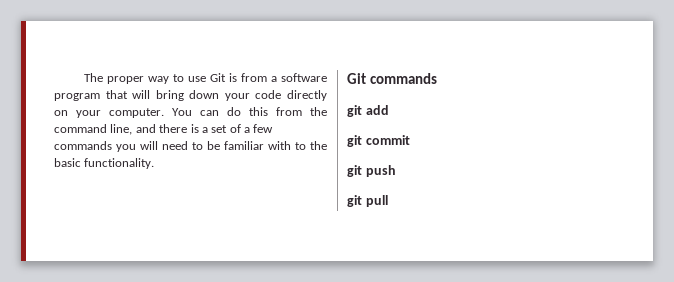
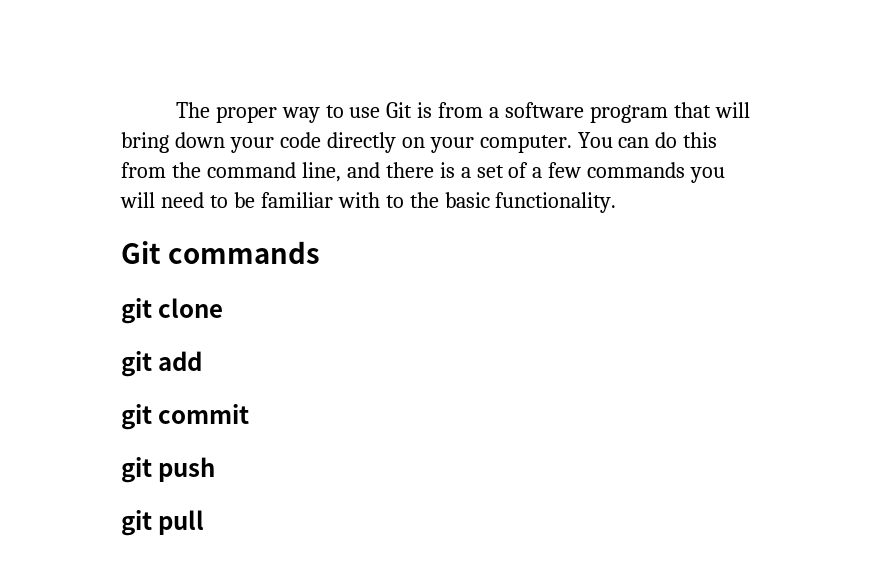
+ git clone

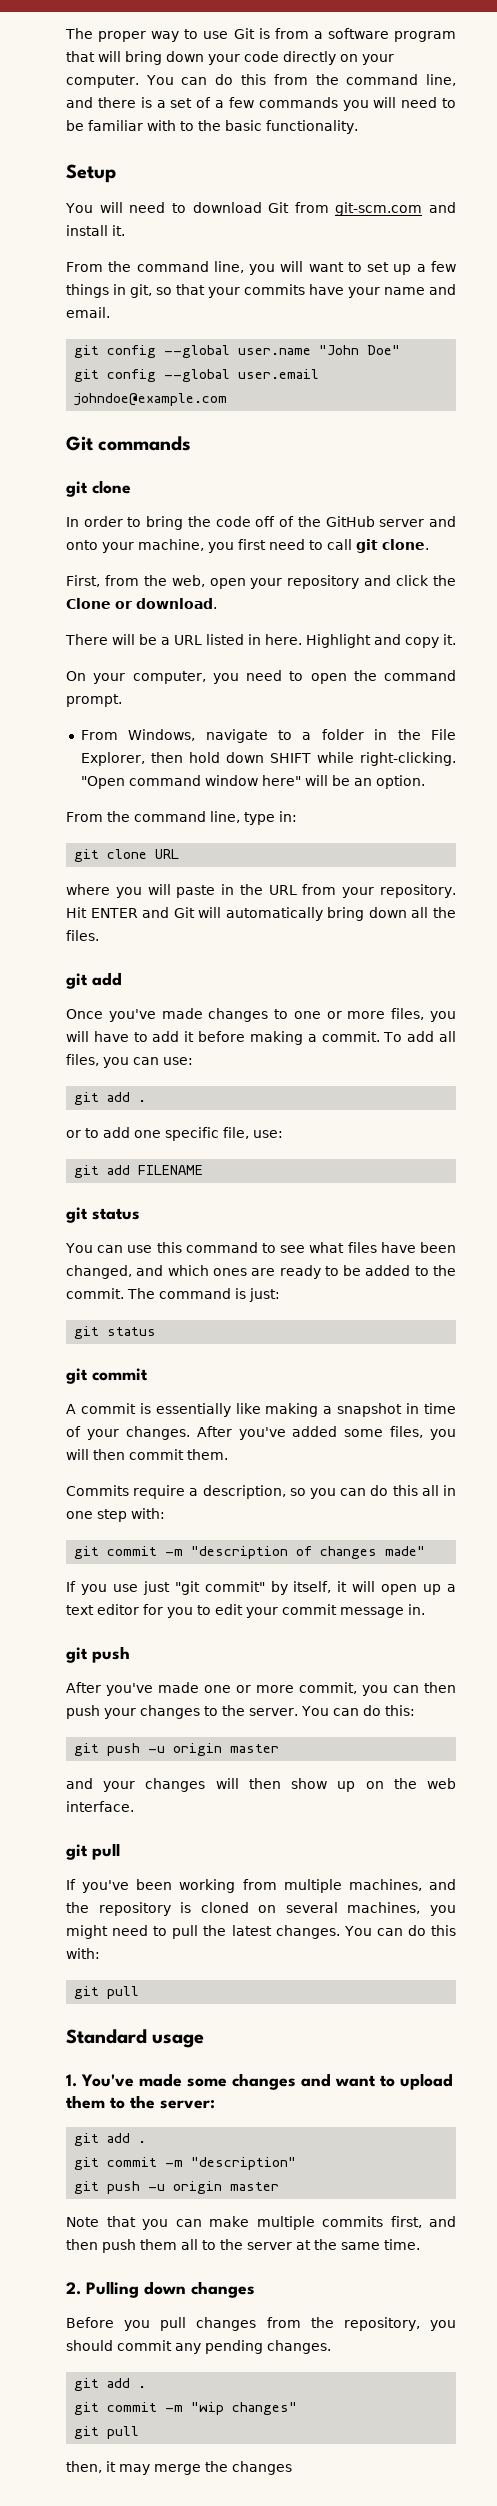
+ Setup
+ You will need to download Git from git-scm.com and install it.
+ From the command line, you will want to set up a few things in git, so that your commits have your name and email.
+ git config --global user.name "John Doe"
+ git config --global user.email johndoe@example.com
  Git commands
  git clone
+ In order to bring the code off of the GitHub server and onto your machine, you first need to call git clone.
+ First, from the web, open your repository and click the Clone or download.
+ There will be a URL listed in here. Highlight and copy it.
+ On your computer, you need to open the command prompt.
+ From Windows, navigate to a folder in the File Explorer, then hold down SHIFT while right-clicking. "Open command window here" will be an option.
+ From the command line, type in:
+ git clone URL
+ where you will paste in the URL from your repository. Hit ENTER and Git will automatically bring down all the files.
  git add
+ Once you've made changes to one or more files, you will have to add it before making a commit. To add all files, you can use:
+ git add .
+ or to add one specific file, use:
+ git add FILENAME
+ git status
+ You can use this command to see what files have been changed, and which ones are ready to be added to the commit. The command is just:
+ git status
  git commit
+ A commit is essentially like making a snapshot in time of your changes. After you've added some files, you will then commit them.
+ Commits require a description, so you can do this all in one step with:
+ git commit -m "description of changes made"
+ If you use just "git commit" by itself, it will open up a text editor for you to edit your commit message in.
  git push
+ After you've made one or more commit, you can then push your changes to the server. You can do this:
+ git push -u origin master
+ and your changes will then show up on the web interface.
  git pull
+ If you've been working from multiple machines, and the repository is cloned on several machines, you might need to pull the latest changes. You can do this with:
+ git pull
+ Standard usage
+ 1. You've made some changes and want to upload them to the server:
+ git add .
+ git commit -m "description"
+ git push -u origin master
+ Note that you can make multiple commits first, and then push them all to the server at the same time.
+ 2. Pulling down changes
+ Before you pull changes from the repository, you should commit any pending changes.
+ git add .
+ git commit -m "wip changes"
+ git pull
+ then, it may merge the changes

